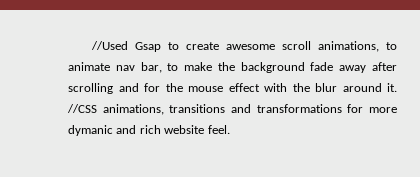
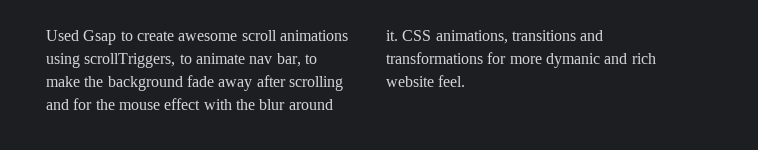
- //Used Gsap to create awesome scroll animations, to animate nav bar, to make the background fade away after scrolling and for the mouse effect with the blur around it.
+ Used Gsap to create awesome scroll animations using scrollTriggers, to animate nav bar, to make the background fade away after scrolling and for the mouse effect with the blur around it.
- //CSS animations, transitions and transformations for more dymanic and rich website feel.
+ CSS animations, transitions and transformations for more dymanic and rich website feel.

